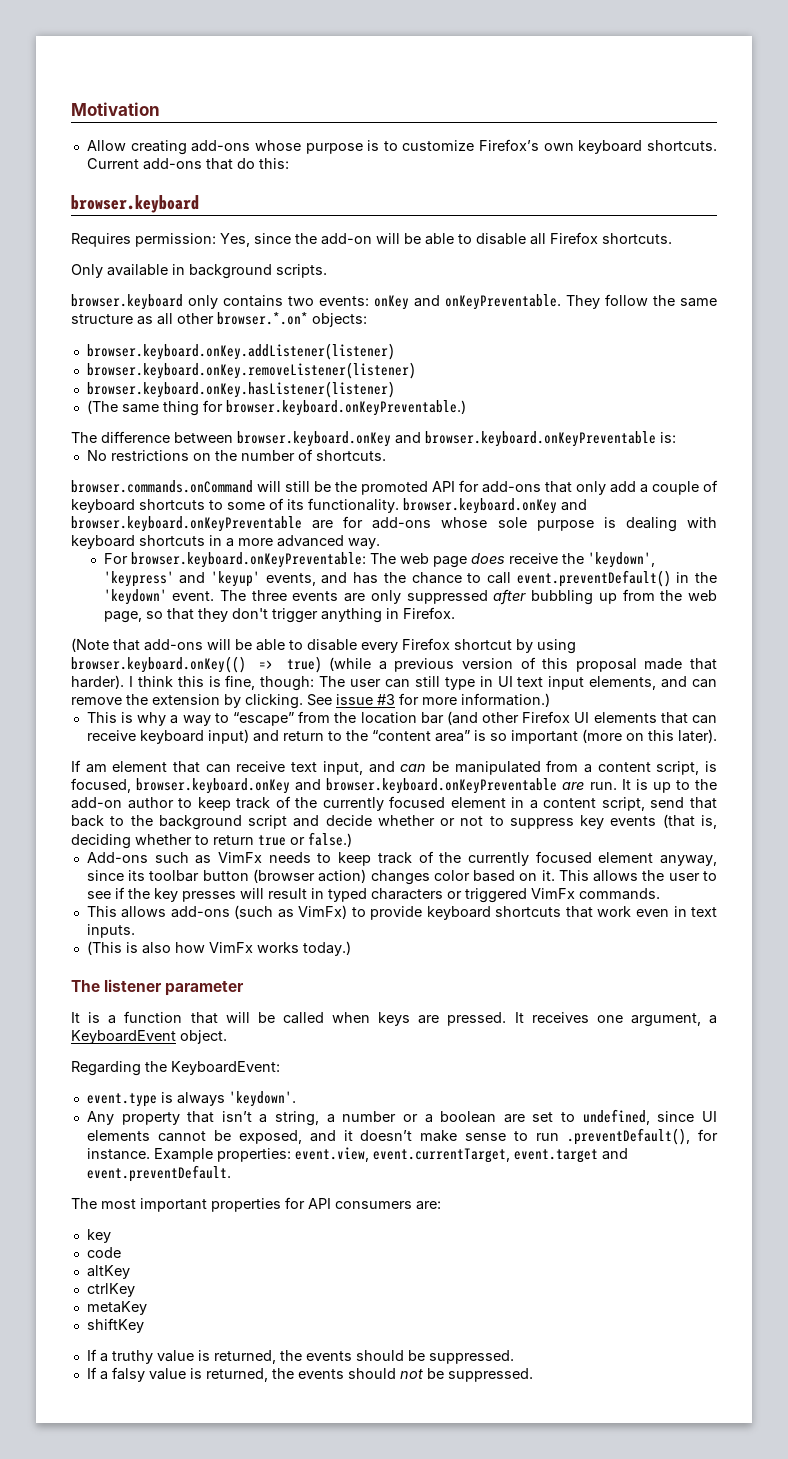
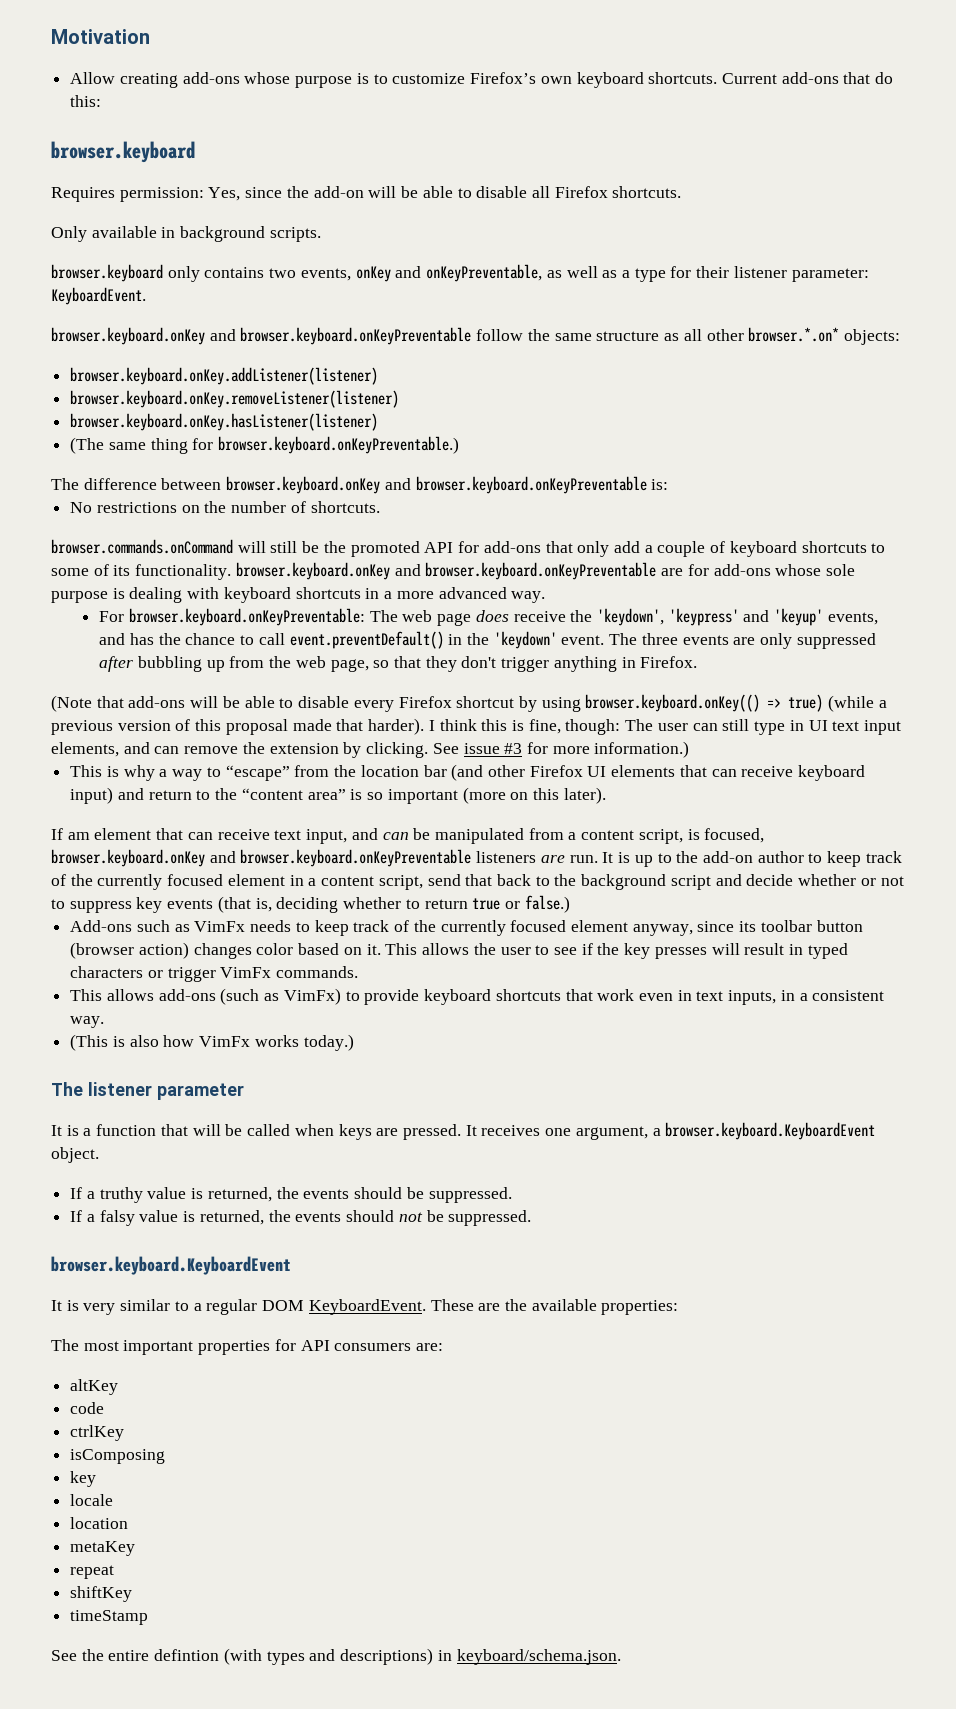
- browser.keyboard only contains two events: onKey and onKeyPreventable. They follow the same structure as all other browser.*.on* objects:
+ browser.keyboard only contains two events, onKey and onKeyPreventable, as well as a type for their listener parameter: KeyboardEvent.
+ browser.keyboard.onKey and browser.keyboard.onKeyPreventable follow the same structure as all other browser.*.on* objects:
- If am element that can receive text input, and can be manipulated from a content script, is focused, browser.keyboard.onKey and browser.keyboard.onKeyPreventable are run.
+ If am element that can receive text input, and can be manipulated from a content script, is focused, browser.keyboard.onKey and browser.keyboard.onKeyPreventable listeners are run.
- This allows the user to see if the key presses will result in typed characters or triggered VimFx commands.
+ This allows the user to see if the key presses will result in typed characters or trigger VimFx commands.
- This allows add-ons (such as VimFx) to provide keyboard shortcuts that work even in text inputs.
+ This allows add-ons (such as VimFx) to provide keyboard shortcuts that work even in text inputs, in a consistent way.
- It receives one argument, a KeyboardEvent object.
+ It receives one argument, a browser.keyboard.KeyboardEvent object.
- Regarding the KeyboardEvent:
- event.type is always 'keydown'.
- Any property that isn’t a string, a number or a boolean are set to undefined, since UI elements cannot be exposed, and it doesn’t make sense to run .preventDefault(), for instance. Example properties: event.view, event.currentTarget, event.target and event.preventDefault.
- The most important properties for API consumers are:
- key
- code
- altKey
- ctrlKey
- metaKey
- shiftKey
  If a falsy value is returned, the events should not be suppressed.
+ browser.keyboard.KeyboardEvent
+ It is very similar to a regular DOM KeyboardEvent. These are the available properties:
+ The most important properties for API consumers are:
+ altKey
+ code
+ ctrlKey
+ isComposing
+ key
+ locale
+ location
+ metaKey
+ repeat
+ shiftKey
+ timeStamp
+ See the entire defintion (with types and descriptions) in keyboard/schema.json.

